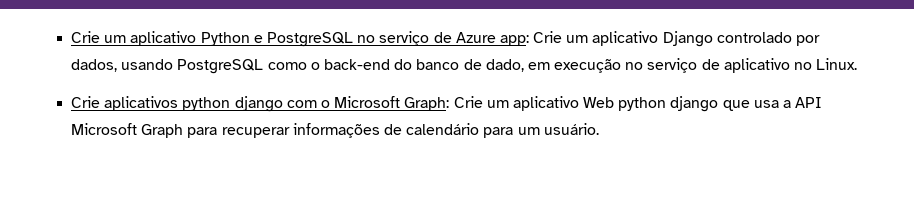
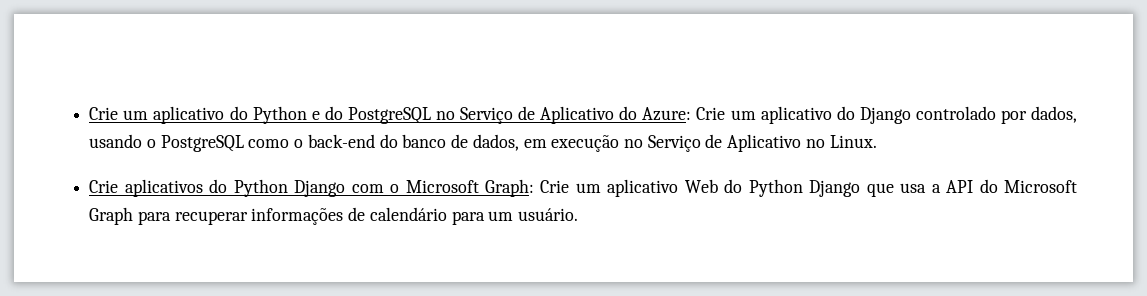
- Crie um aplicativo Python e PostgreSQL no serviço de Azure app: Crie um aplicativo Django controlado por dados, usando PostgreSQL como o back-end do banco de dado, em execução no serviço de aplicativo no Linux.
+ Crie um aplicativo do Python e do PostgreSQL no Serviço de Aplicativo do Azure: Crie um aplicativo do Django controlado por dados, usando o PostgreSQL como o back-end do banco de dados, em execução no Serviço de Aplicativo no Linux.
- Crie aplicativos python django com o Microsoft Graph: Crie um aplicativo Web python django que usa a API Microsoft Graph para recuperar informações de calendário para um usuário.
+ Crie aplicativos do Python Django com o Microsoft Graph: Crie um aplicativo Web do Python Django que usa a API do Microsoft Graph para recuperar informações de calendário para um usuário.

